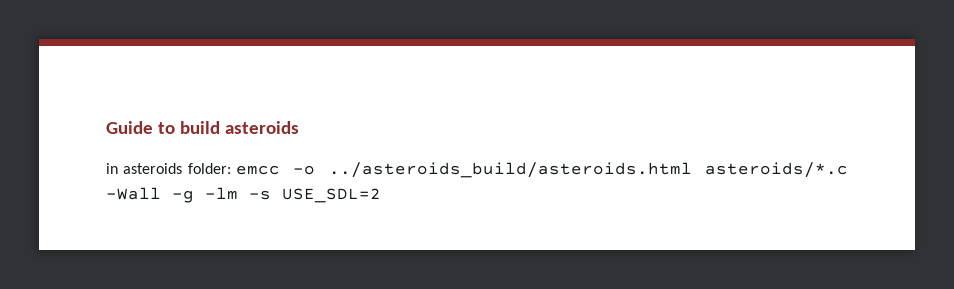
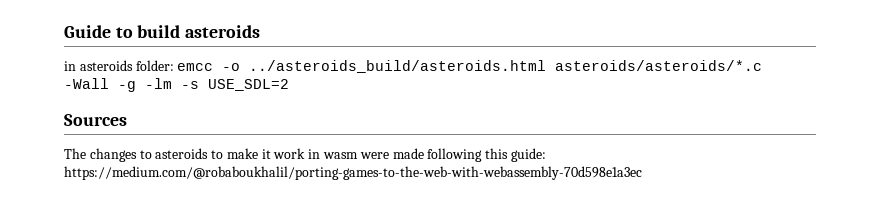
- in asteroids folder: emcc -o ../asteroids_build/asteroids.html asteroids/*.c -Wall -g -lm -s USE_SDL=2
+ in asteroids folder: emcc -o ../asteroids_build/asteroids.html asteroids/asteroids/*.c -Wall -g -lm -s USE_SDL=2
+ Sources
+ The changes to asteroids to make it work in wasm were made following this guide: https://medium.com/@robaboukhalil/porting-games-to-the-web-with-webassembly-70d598e1a3ec

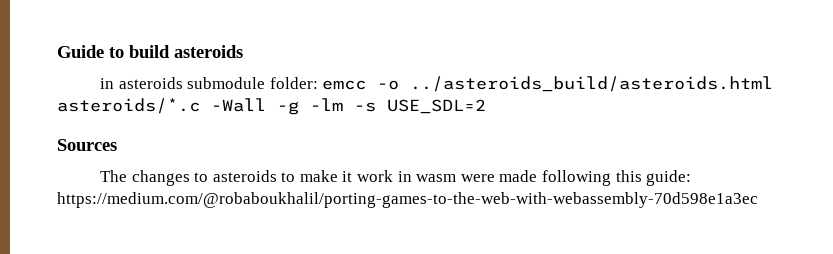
- in asteroids folder: emcc -o ../asteroids_build/asteroids.html asteroids/asteroids/*.c -Wall -g -lm -s USE_SDL=2
+ in asteroids submodule folder: emcc -o ../asteroids_build/asteroids.html asteroids/*.c -Wall -g -lm -s USE_SDL=2

